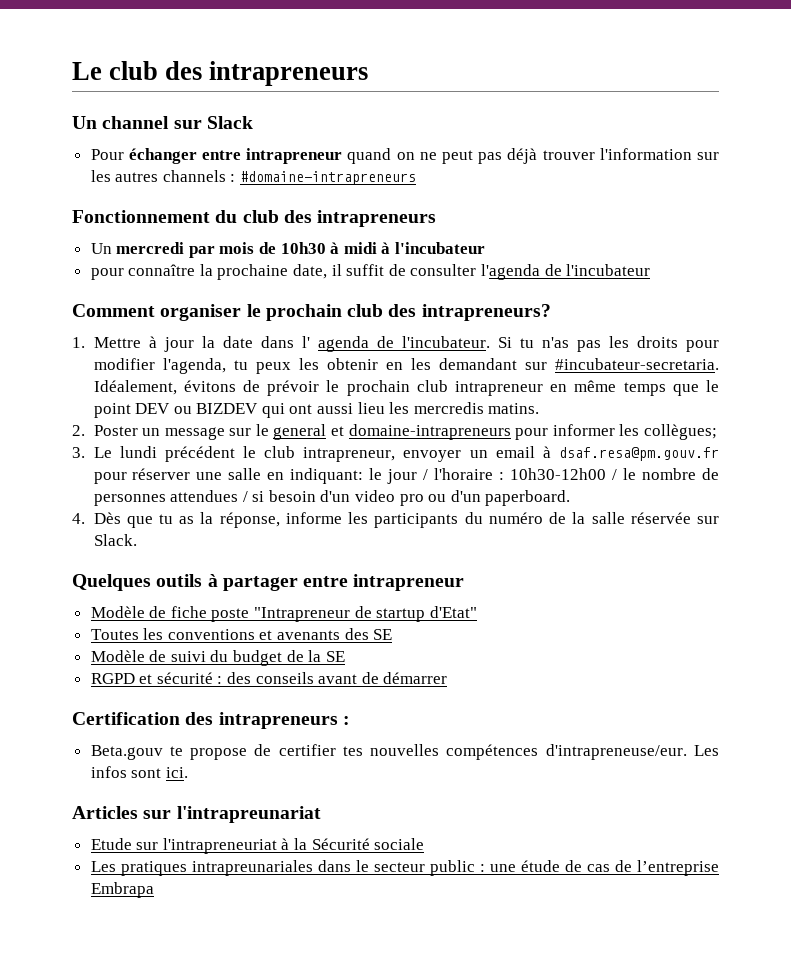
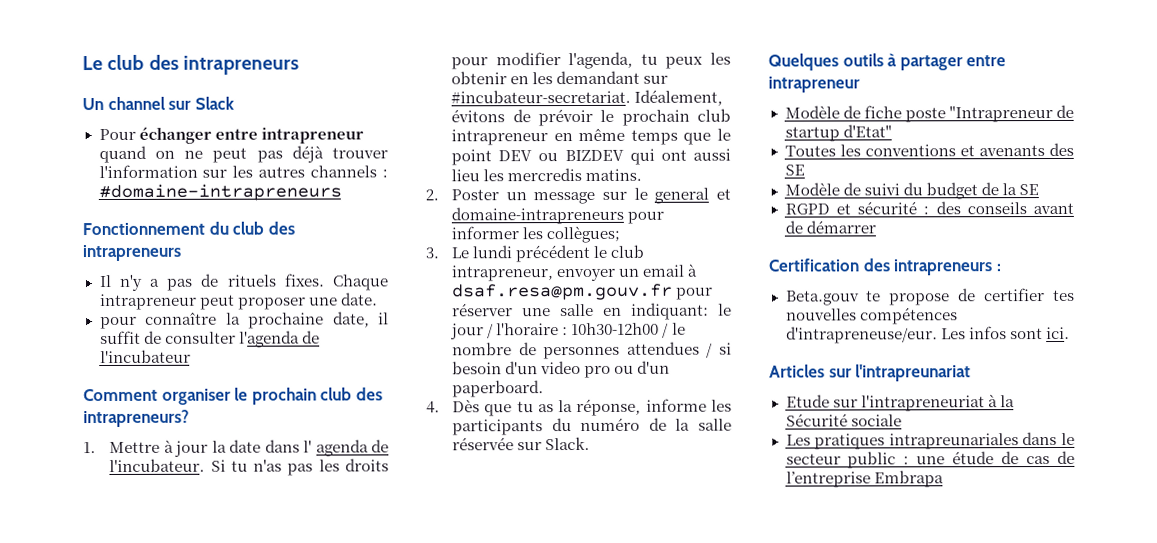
- Un mercredi par mois de 10h30 à midi à l'incubateur
+ Il n'y a pas de rituels fixes. Chaque intrapreneur peut proposer une date.
- Si tu n'as pas les droits pour modifier l'agenda, tu peux les obtenir en les demandant sur #incubateur-secretaria.
+ Si tu n'as pas les droits pour modifier l'agenda, tu peux les obtenir en les demandant sur #incubateur-secretariat.

